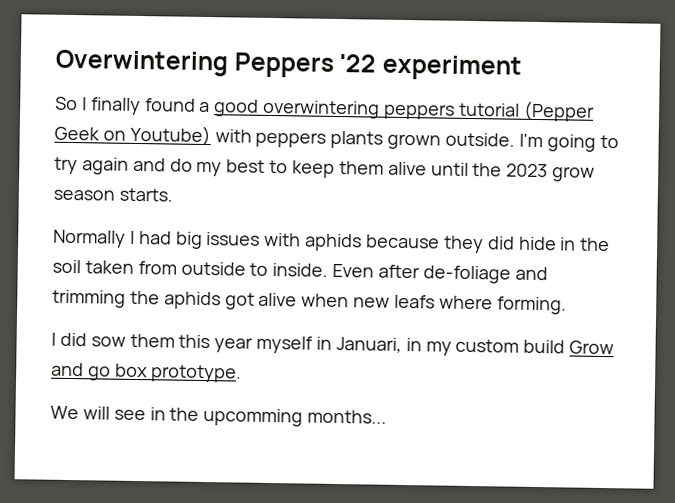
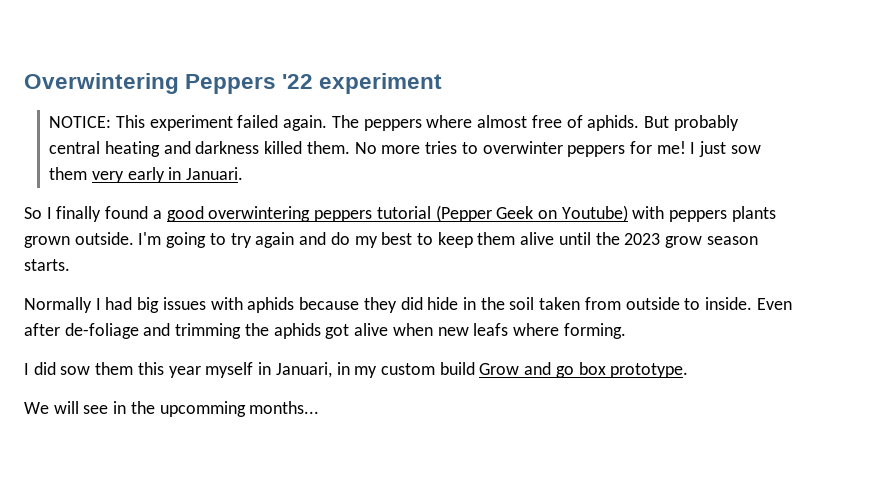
+ NOTICE: This experiment failed again. The peppers where almost free of aphids. But probably central heating and darkness killed them. No more tries to overwinter peppers for me! I just sow them very early in Januari.

